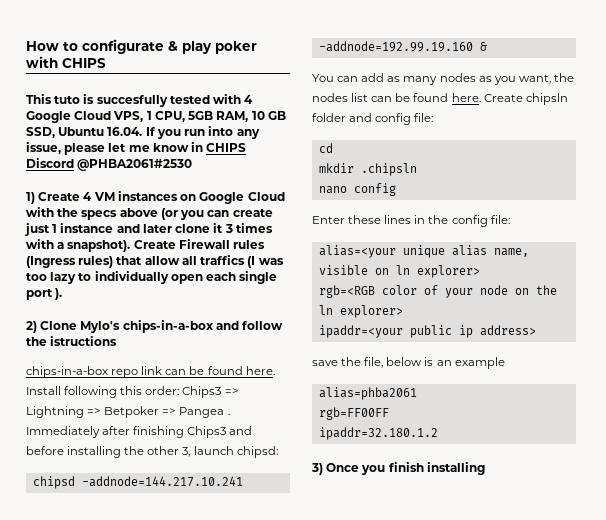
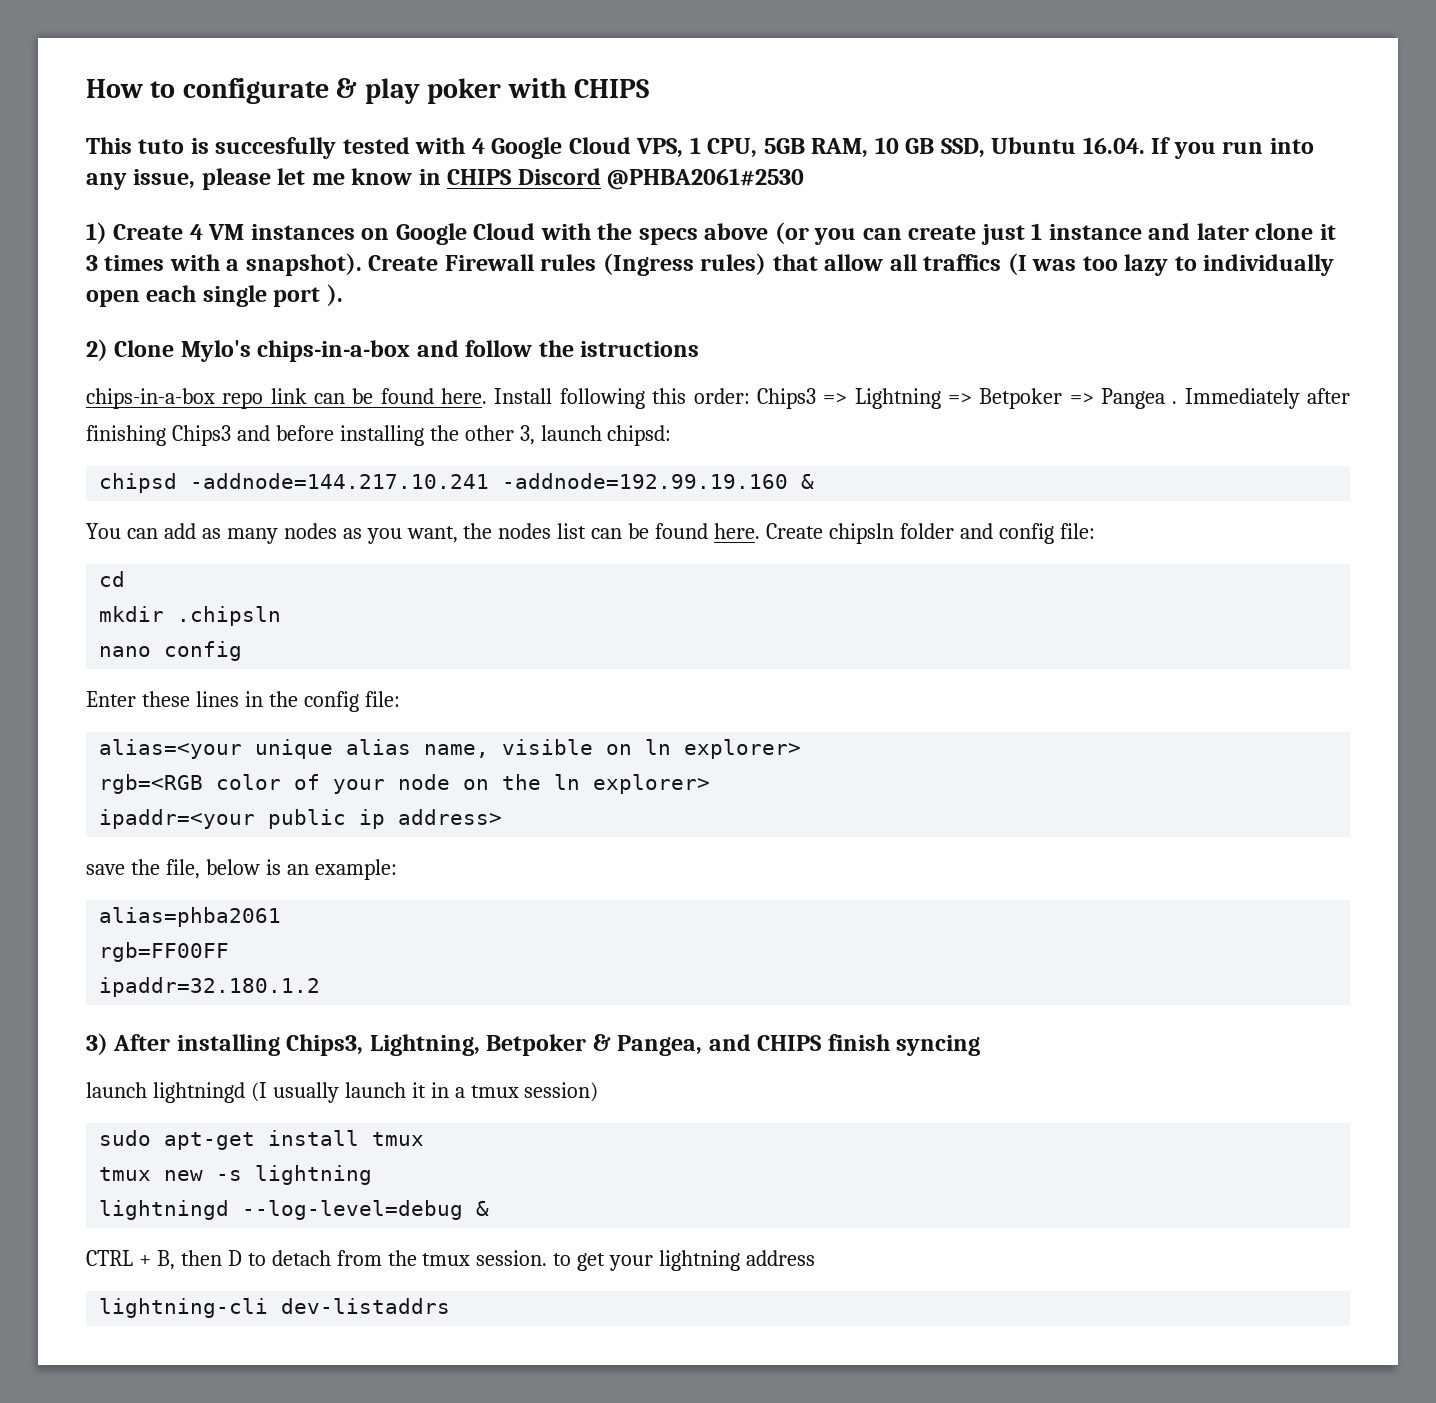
- save the file, below is an example
+ save the file, below is an example:
- 3) Once you finish installing
+ 3) After installing Chips3, Lightning, Betpoker & Pangea, and CHIPS finish syncing
+ launch lightningd (I usually launch it in a tmux session)
+ sudo apt-get install tmux
+ tmux new -s lightning
+ lightningd --log-level=debug &
+ CTRL + B, then D to detach from the tmux session. to get your lightning address
+ lightning-cli dev-listaddrs

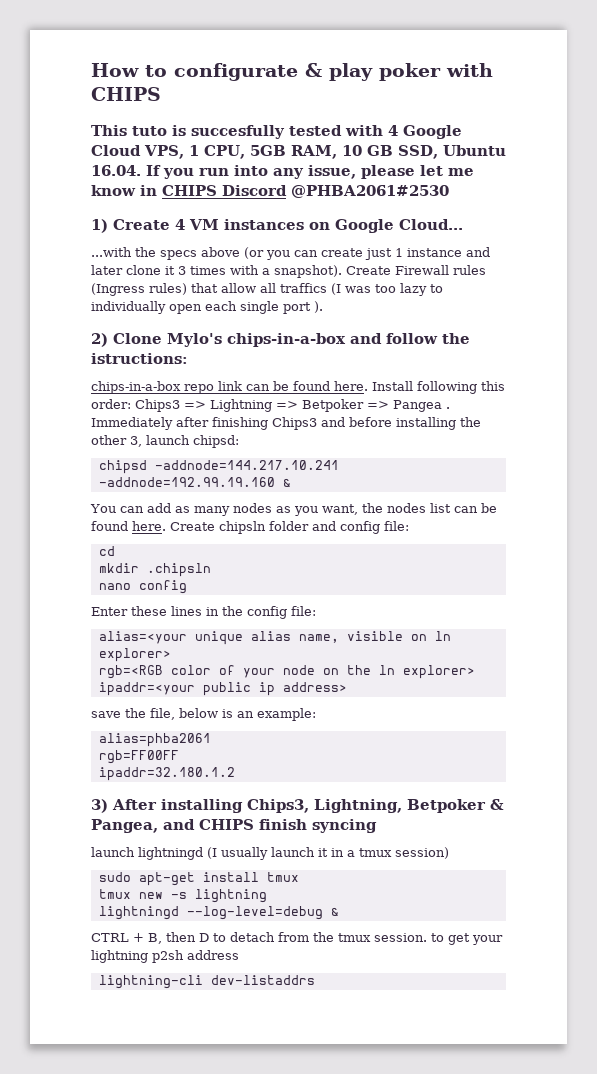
- 1) Create 4 VM instances on Google Cloud with the specs above (or you can create just 1 instance and later clone it 3 times with a snapshot).
+ 1) Create 4 VM instances on Google Cloud...
+ ...with the specs above (or you can create just 1 instance and later clone it 3 times with a snapshot).
- 2) Clone Mylo's chips-in-a-box and follow the istructions
+ 2) Clone Mylo's chips-in-a-box and follow the istructions:
- CTRL + B, then D to detach from the tmux session. to get your lightning address
+ CTRL + B, then D to detach from the tmux session. to get your lightning p2sh address

